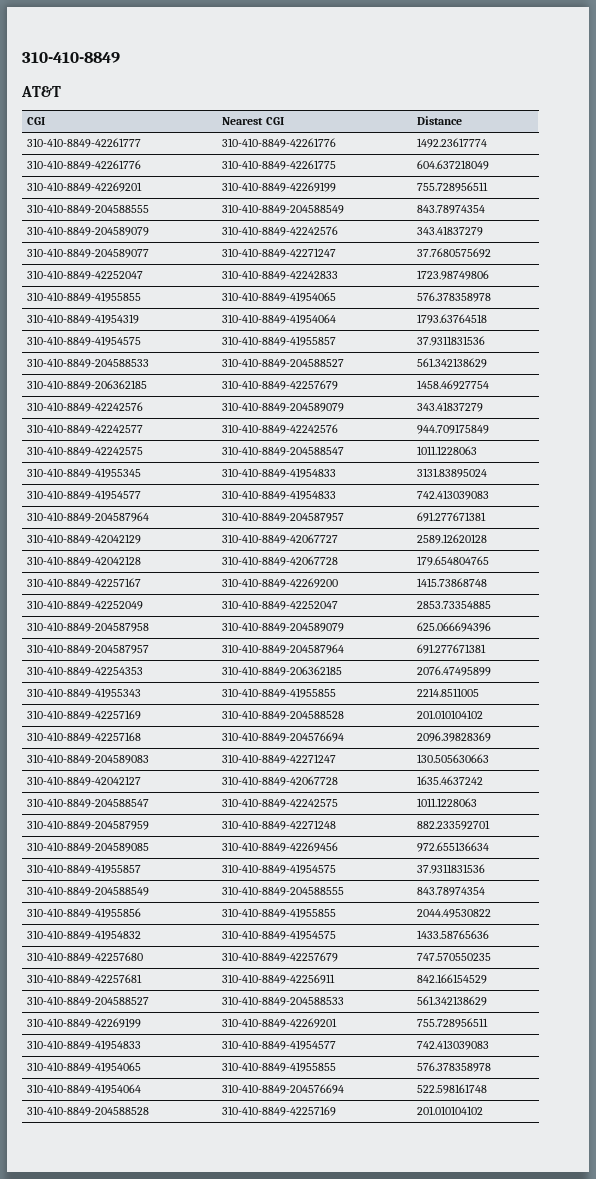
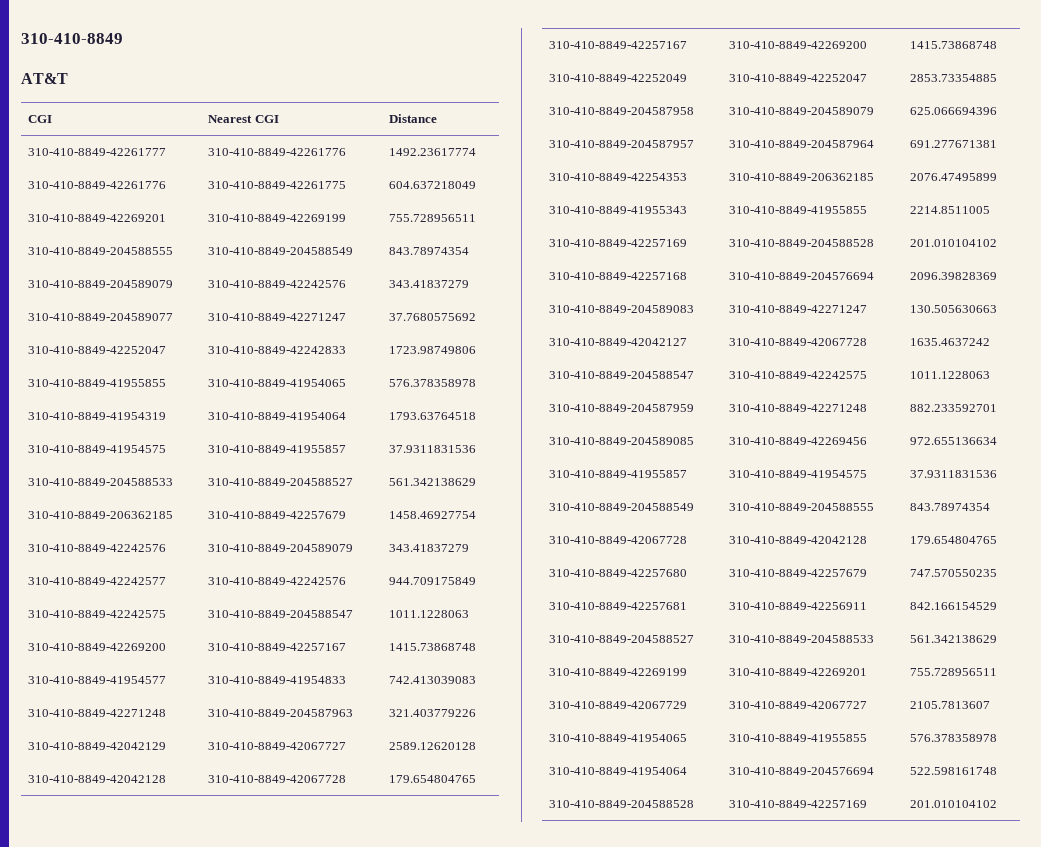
- 310-410-8849-41955345 | 310-410-8849-41954833 | 3131.83895024
+ 310-410-8849-42269200 | 310-410-8849-42257167 | 1415.73868748
- 310-410-8849-204587964 | 310-410-8849-204587957 | 691.277671381
+ 310-410-8849-42271248 | 310-410-8849-204587963 | 321.403779226
- 310-410-8849-41955856 | 310-410-8849-41955855 | 2044.49530822
- 310-410-8849-41954832 | 310-410-8849-41954575 | 1433.58765636
+ 310-410-8849-42067728 | 310-410-8849-42042128 | 179.654804765
- 310-410-8849-41954833 | 310-410-8849-41954577 | 742.413039083
+ 310-410-8849-42067729 | 310-410-8849-42067727 | 2105.7813607

